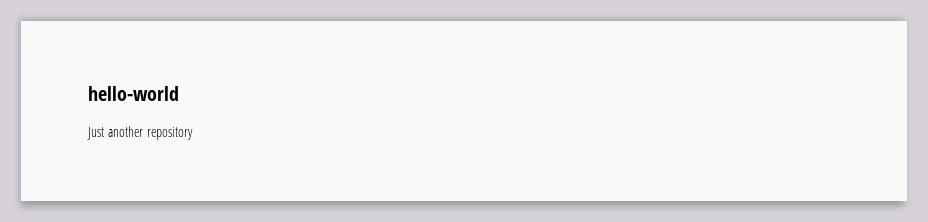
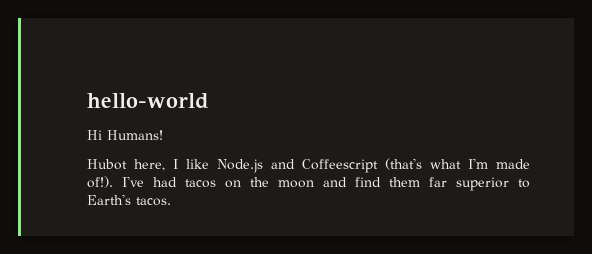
- Just another repository
+ Hi Humans!
+ Hubot here, I like Node.js and Coffeescript (that's what I'm made of!). I've had tacos on the moon and find them far superior to Earth's tacos.

